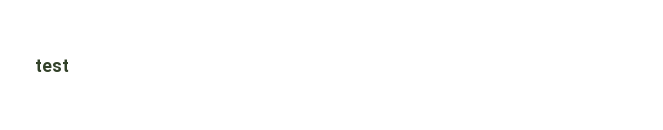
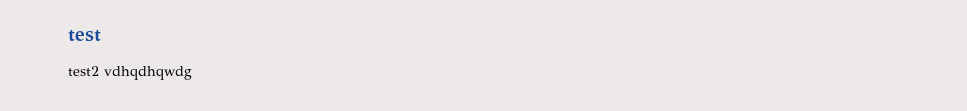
+ test2 vdhqdhqwdg

